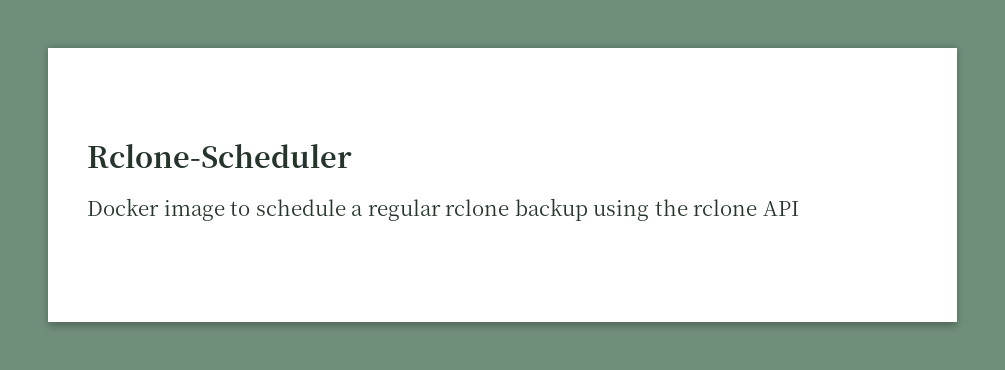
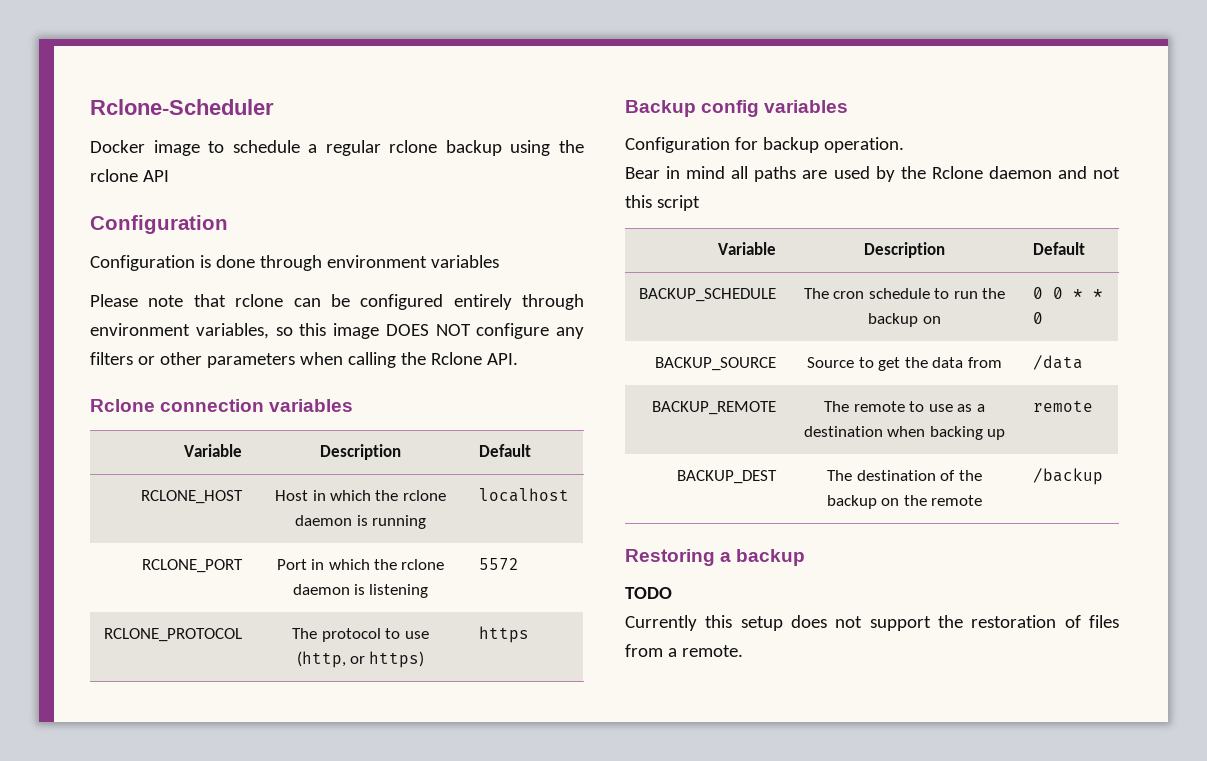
  Docker image to schedule a regular rclone backup using the rclone API
+ Configuration
+ Configuration is done through environment variables
+ Please note that rclone can be configured entirely through environment variables, so this image DOES NOT configure any filters or other parameters when calling the Rclone API.
+ Rclone connection variables
+ Variable | Description | Default
+ RCLONE_HOST | Host in which the rclone daemon is running | localhost
+ RCLONE_PORT | Port in which the rclone daemon is listening | 5572
+ RCLONE_PROTOCOL | The protocol to use (http, or https) | https
+ Backup config variables
+ Configuration for backup operation.
+ Bear in mind all paths are used by the Rclone daemon and not this script
+ Variable | Description | Default
+ BACKUP_SCHEDULE | The cron schedule to run the backup on | 0 0 * * 0
+ BACKUP_SOURCE | Source to get the data from | /data
+ BACKUP_REMOTE | The remote to use as a destination when backing up | remote
+ BACKUP_DEST | The destination of the backup on the remote | /backup
+ Restoring a backup
+ TODO
+ Currently this setup does not support the restoration of files from a remote.

